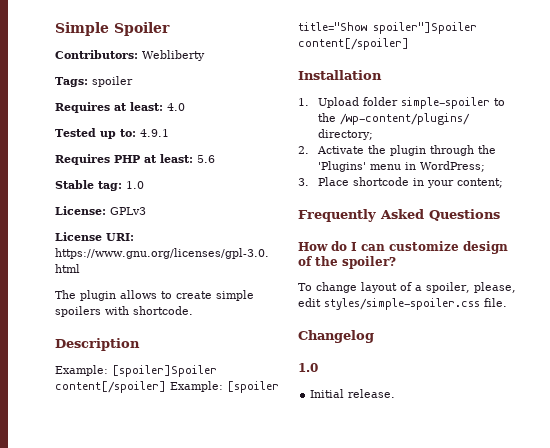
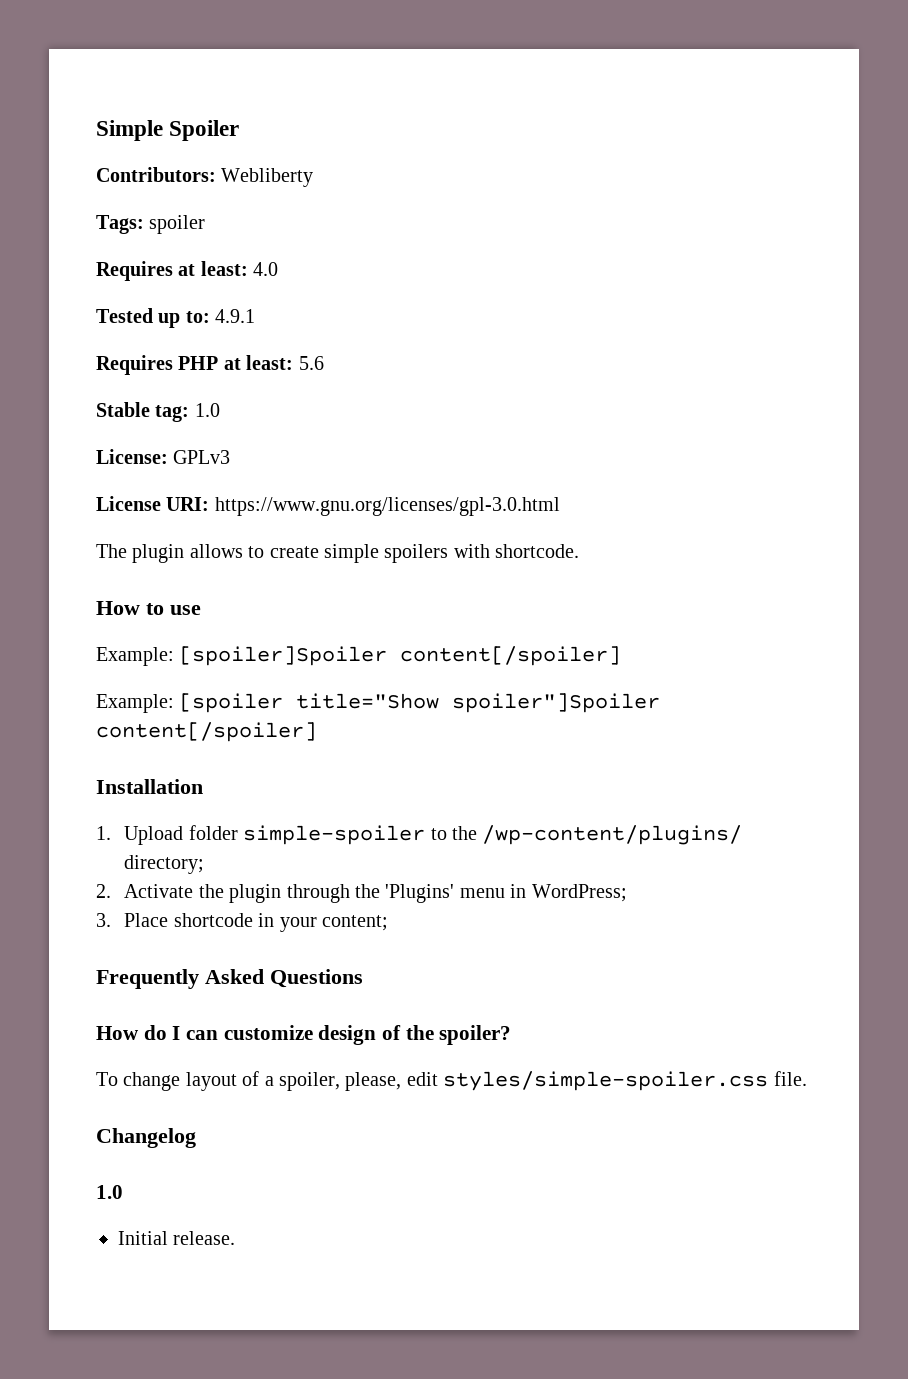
- Description
+ How to use
- Example: [spoiler]Spoiler content[/spoiler] Example: [spoiler title="Show spoiler"]Spoiler content[/spoiler]
+ Example: [spoiler]Spoiler content[/spoiler]
+ Example: [spoiler title="Show spoiler"]Spoiler content[/spoiler]

